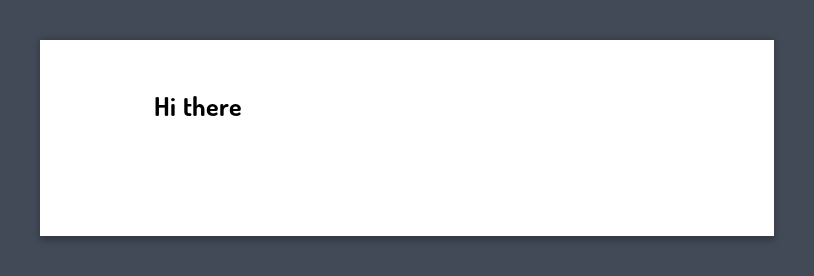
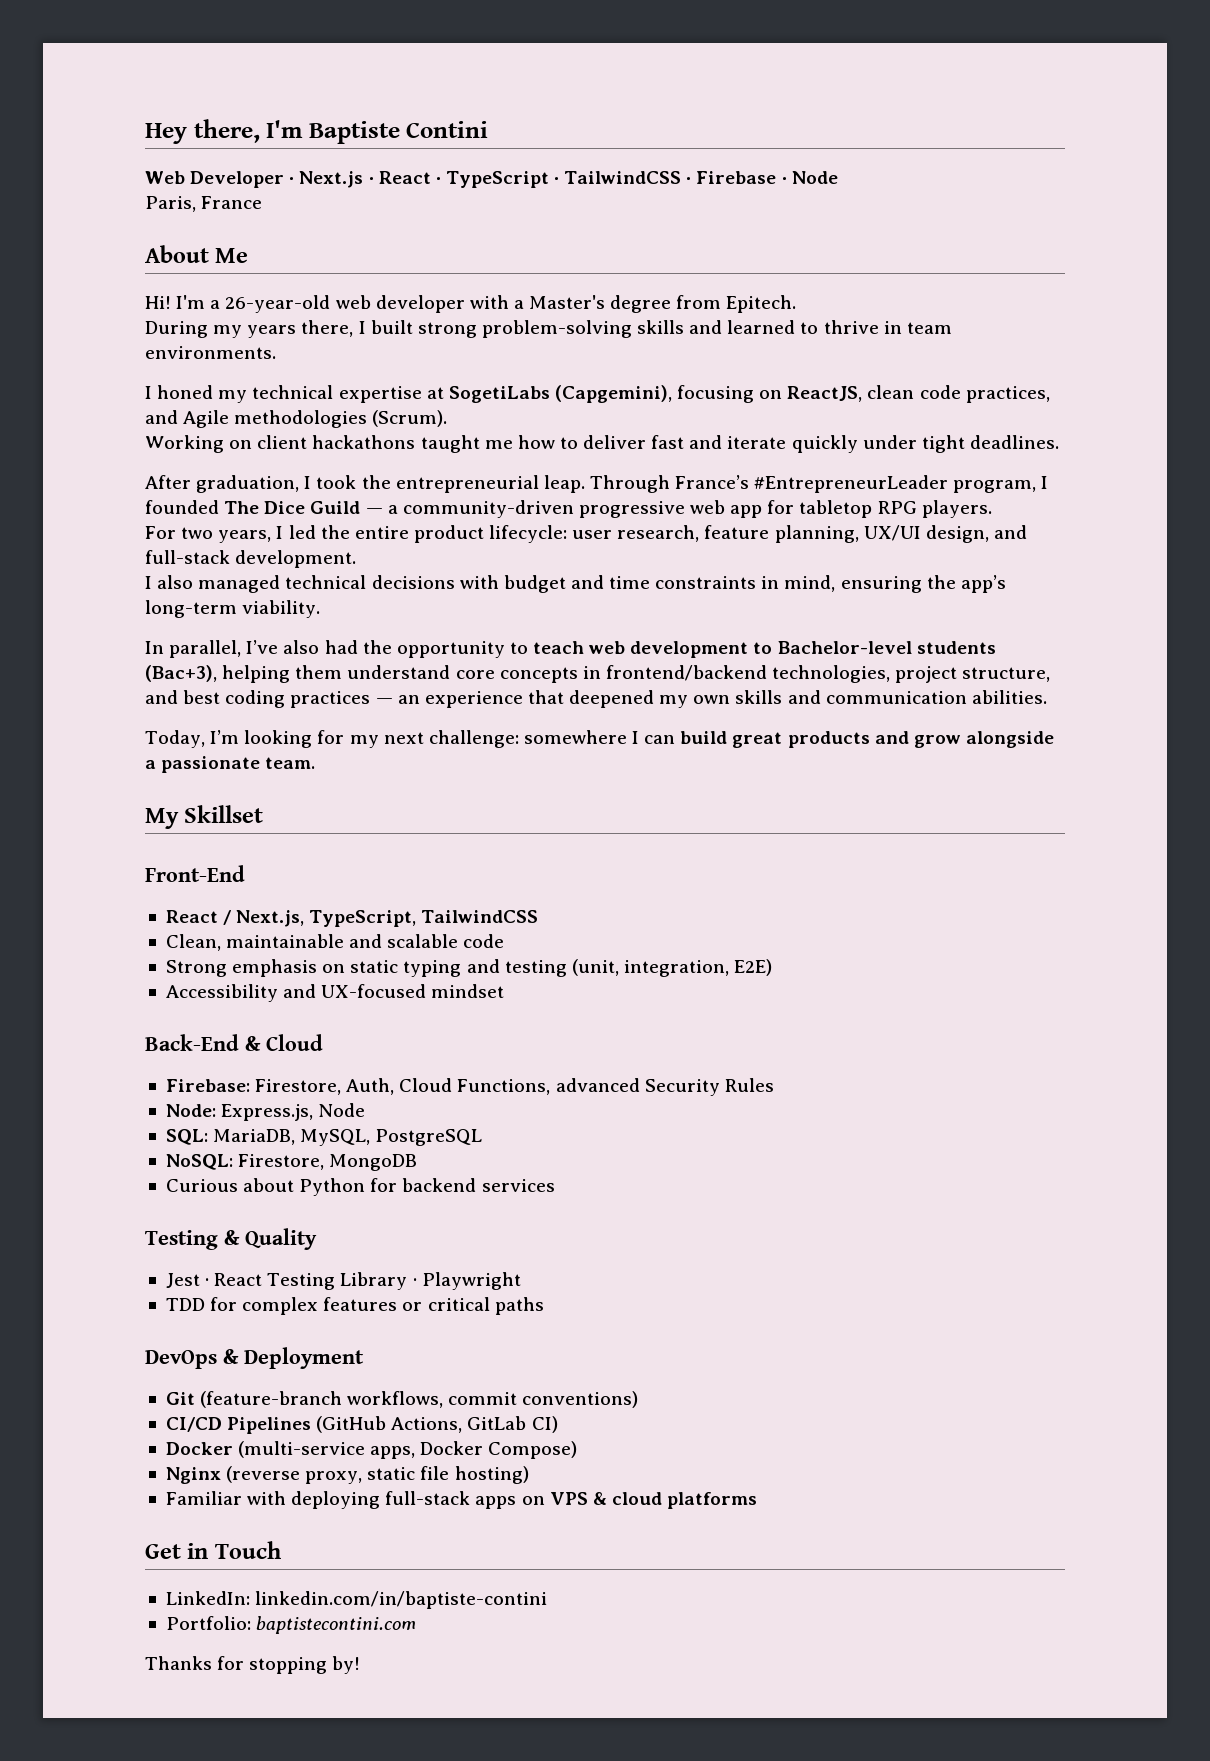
- Hi there
+ Hey there, I'm Baptiste Contini
+ Web Developer · Next.js · React · TypeScript · TailwindCSS · Firebase · Node
+ Paris, France
+ About Me
+ Hi! I'm a 26-year-old web developer with a Master's degree from Epitech.
+ During my years there, I built strong problem-solving skills and learned to thrive in team environments.
+ I honed my technical expertise at SogetiLabs (Capgemini), focusing on ReactJS, clean code practices, and Agile methodologies (Scrum).
+ Working on client hackathons taught me how to deliver fast and iterate quickly under tight deadlines.
+ After graduation, I took the entrepreneurial leap. Through France’s #EntrepreneurLeader program, I founded The Dice Guild — a community-driven progressive web app for tabletop RPG players.
+ For two years, I led the entire product lifecycle: user research, feature planning, UX/UI design, and full-stack development.
+ I also managed technical decisions with budget and time constraints in mind, ensuring the app’s long-term viability.
+ In parallel, I’ve also had the opportunity to teach web development to Bachelor-level students (Bac+3), helping them understand core concepts in frontend/backend technologies, project structure, and best coding practices — an experience that deepened my own skills and communication abilities.
+ Today, I’m looking for my next challenge: somewhere I can build great products and grow alongside a passionate team.
+ My Skillset
+ Front-End
+ React / Next.js, TypeScript, TailwindCSS
+ Clean, maintainable and scalable code
+ Strong emphasis on static typing and testing (unit, integration, E2E)
+ Accessibility and UX-focused mindset
+ Back-End & Cloud
+ Firebase: Firestore, Auth, Cloud Functions, advanced Security Rules
+ Node: Express.js, Node
+ SQL: MariaDB, MySQL, PostgreSQL
+ NoSQL: Firestore, MongoDB
+ Curious about Python for backend services
+ Testing & Quality
+ Jest · React Testing Library · Playwright
+ TDD for complex features or critical paths
+ DevOps & Deployment
+ Git (feature-branch workflows, commit conventions)
+ CI/CD Pipelines (GitHub Actions, GitLab CI)
+ Docker (multi-service apps, Docker Compose)
+ Nginx (reverse proxy, static file hosting)
+ Familiar with deploying full-stack apps on VPS & cloud platforms
+ Get in Touch
+ LinkedIn: linkedin.com/in/baptiste-contini
+ Portfolio: baptistecontini.com
+ Thanks for stopping by!

